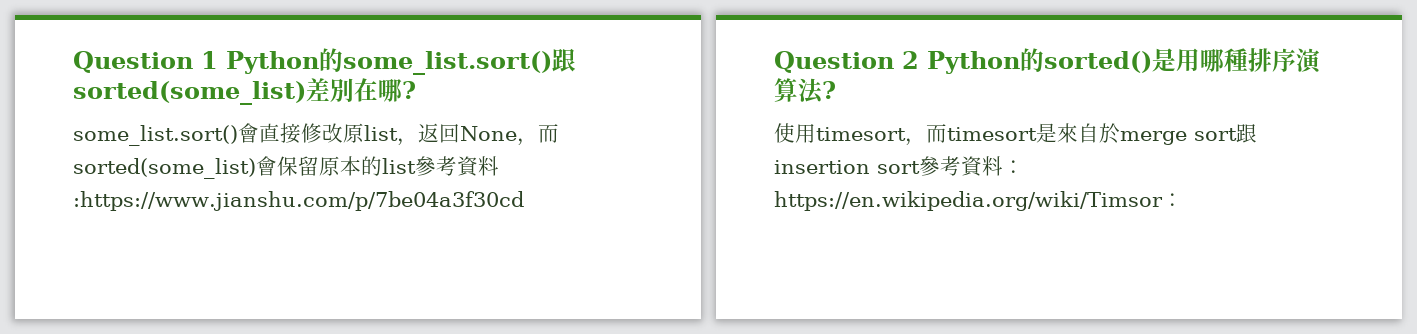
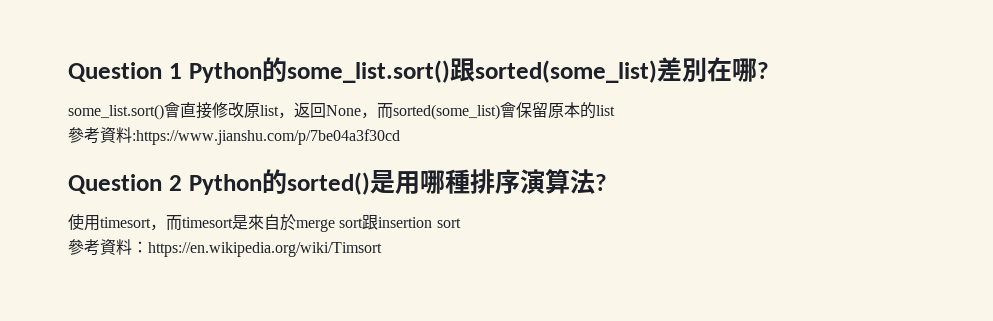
- some_list.sort()會直接修改原list，返回None，而sorted(some_list)會保留原本的list參考資料:https://www.jianshu.com/p/7be04a3f30cd
+ some_list.sort()會直接修改原list，返回None，而sorted(some_list)會保留原本的list
+ 參考資料:https://www.jianshu.com/p/7be04a3f30cd
- 使用timesort，而timesort是來自於merge sort跟insertion sort參考資料：https://en.wikipedia.org/wiki/Timsor：
+ 使用timesort，而timesort是來自於merge sort跟insertion sort
+ 參考資料：https://en.wikipedia.org/wiki/Timsort

